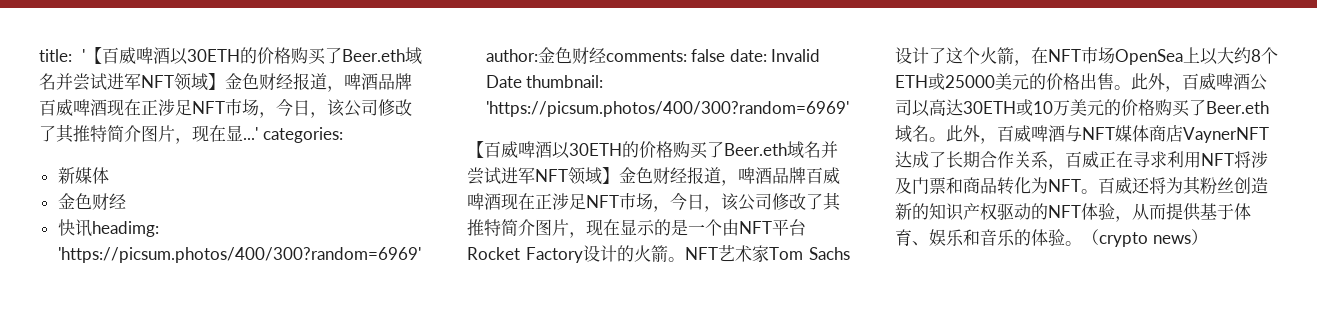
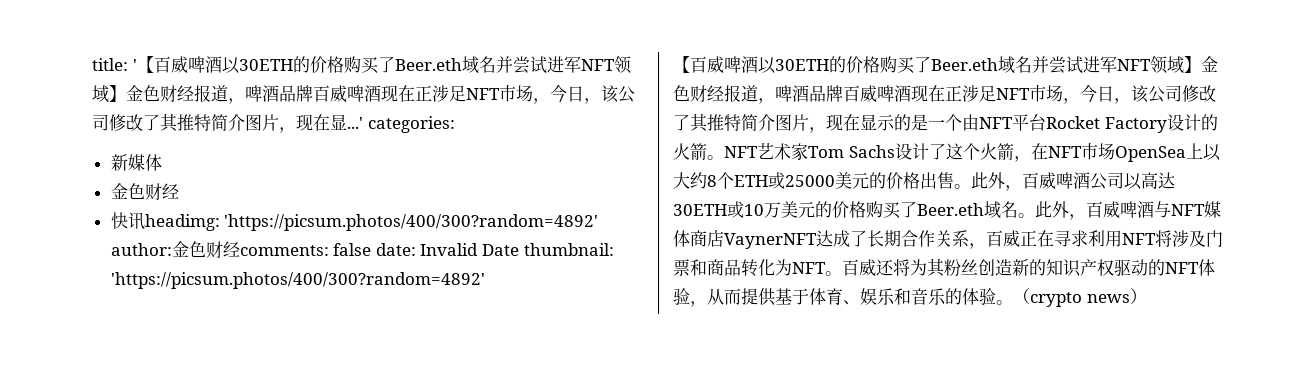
- 快讯headimg: 'https://picsum.photos/400/300?random=6969' author:金色财经comments: false date: Invalid Date thumbnail: 'https://picsum.photos/400/300?random=6969'
+ 快讯headimg: 'https://picsum.photos/400/300?random=4892' author:金色财经comments: false date: Invalid Date thumbnail: 'https://picsum.photos/400/300?random=4892'

